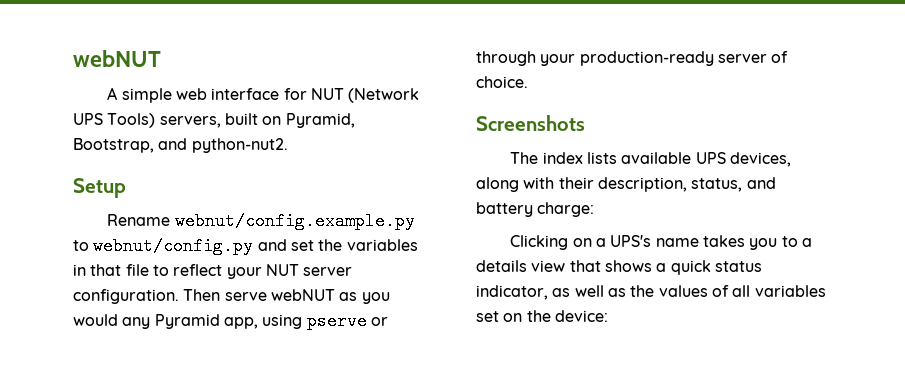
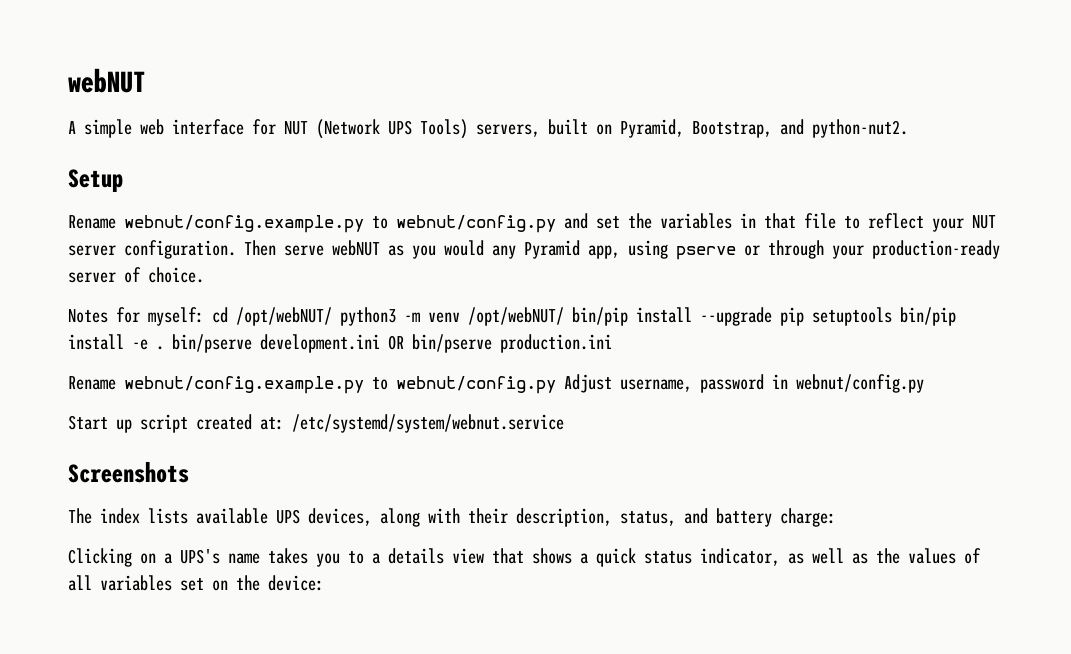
+ Notes for myself: cd /opt/webNUT/ python3 -m venv /opt/webNUT/ bin/pip install --upgrade pip setuptools bin/pip install -e . bin/pserve development.ini OR bin/pserve production.ini
+ Rename webnut/config.example.py to webnut/config.py Adjust username, password in webnut/config.py
+ Start up script created at: /etc/systemd/system/webnut.service

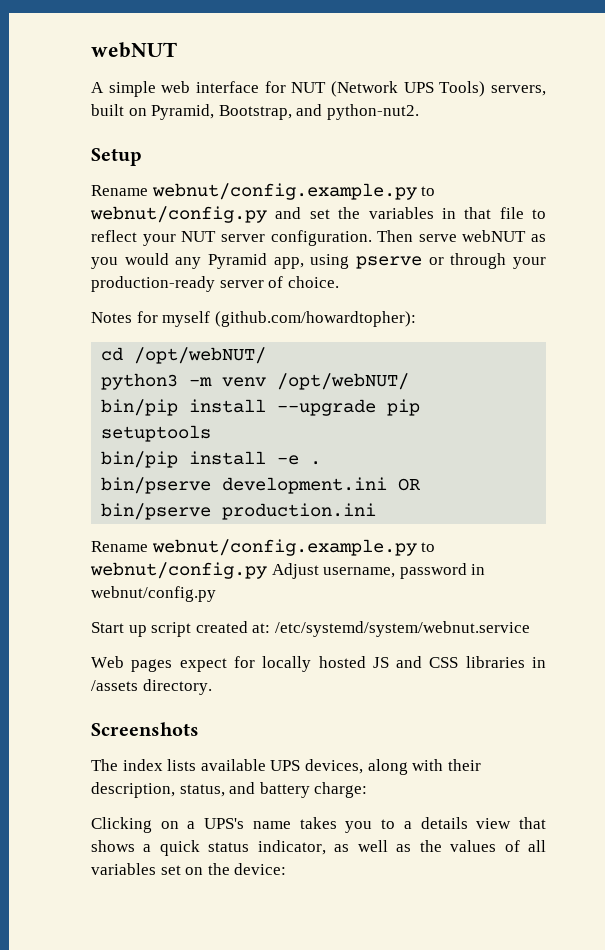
- Notes for myself: cd /opt/webNUT/ python3 -m venv /opt/webNUT/ bin/pip install --upgrade pip setuptools bin/pip install -e . bin/pserve development.ini OR bin/pserve production.ini
+ Notes for myself (github.com/howardtopher):
+ cd /opt/webNUT/
+ python3 -m venv /opt/webNUT/
+ bin/pip install --upgrade pip setuptools
+ bin/pip install -e .
+ bin/pserve development.ini OR bin/pserve production.ini
+ Web pages expect for locally hosted JS and CSS libraries in /assets directory.

